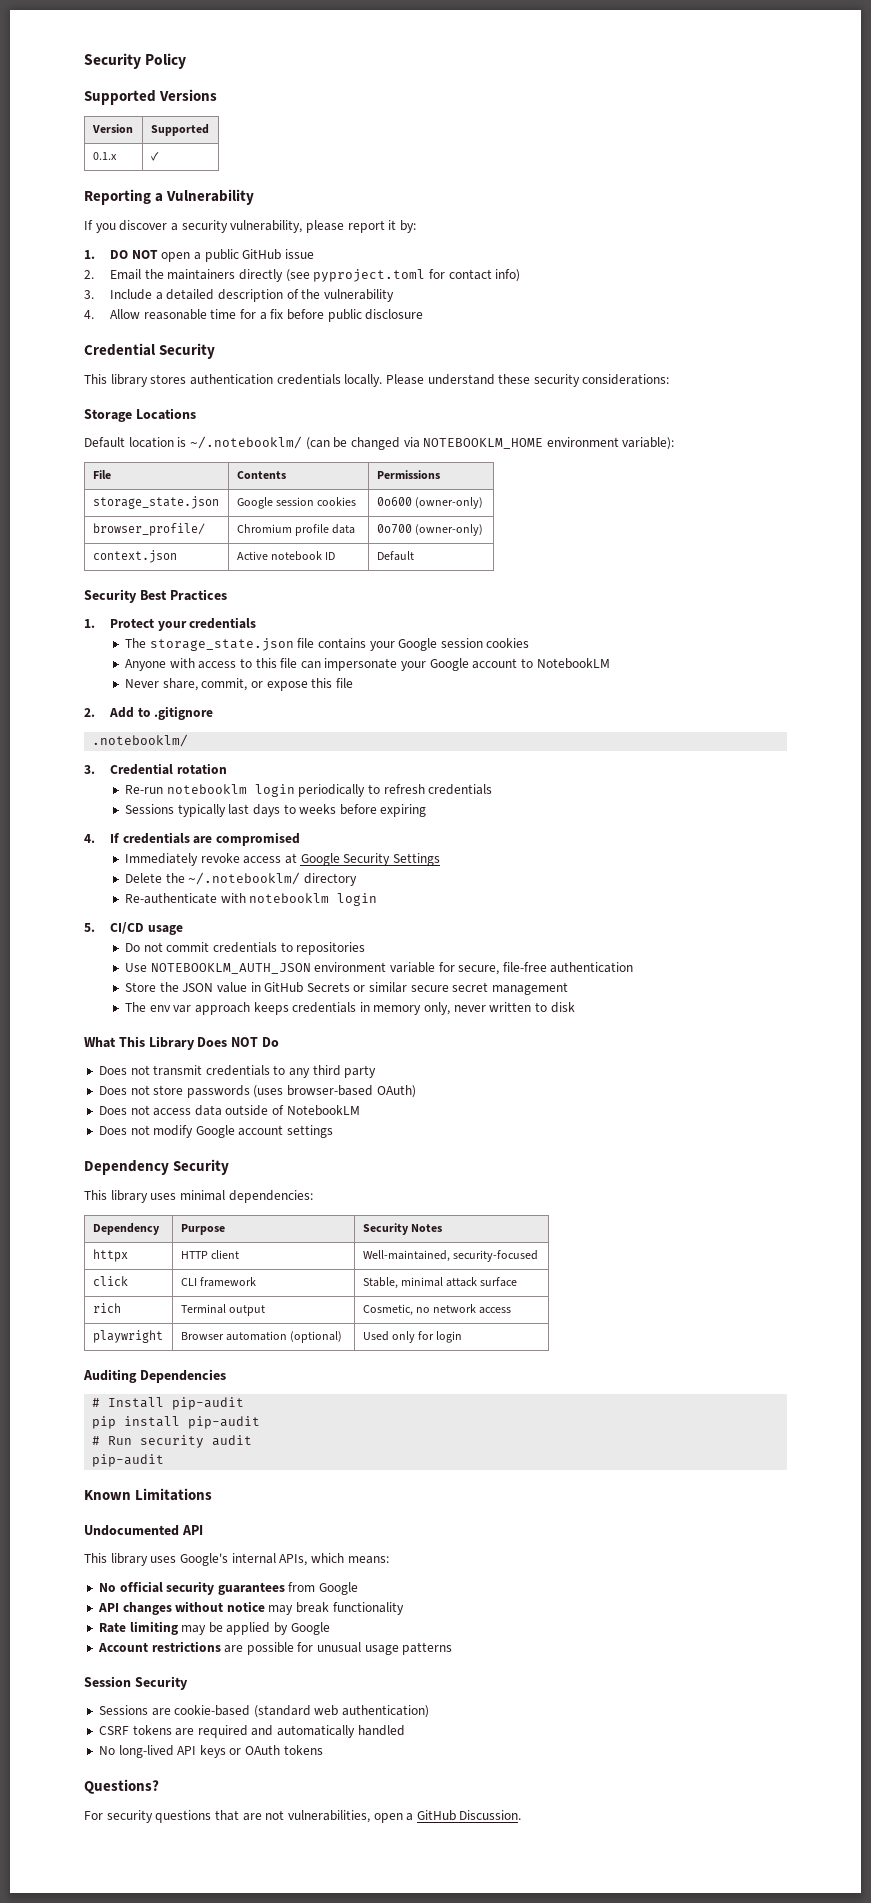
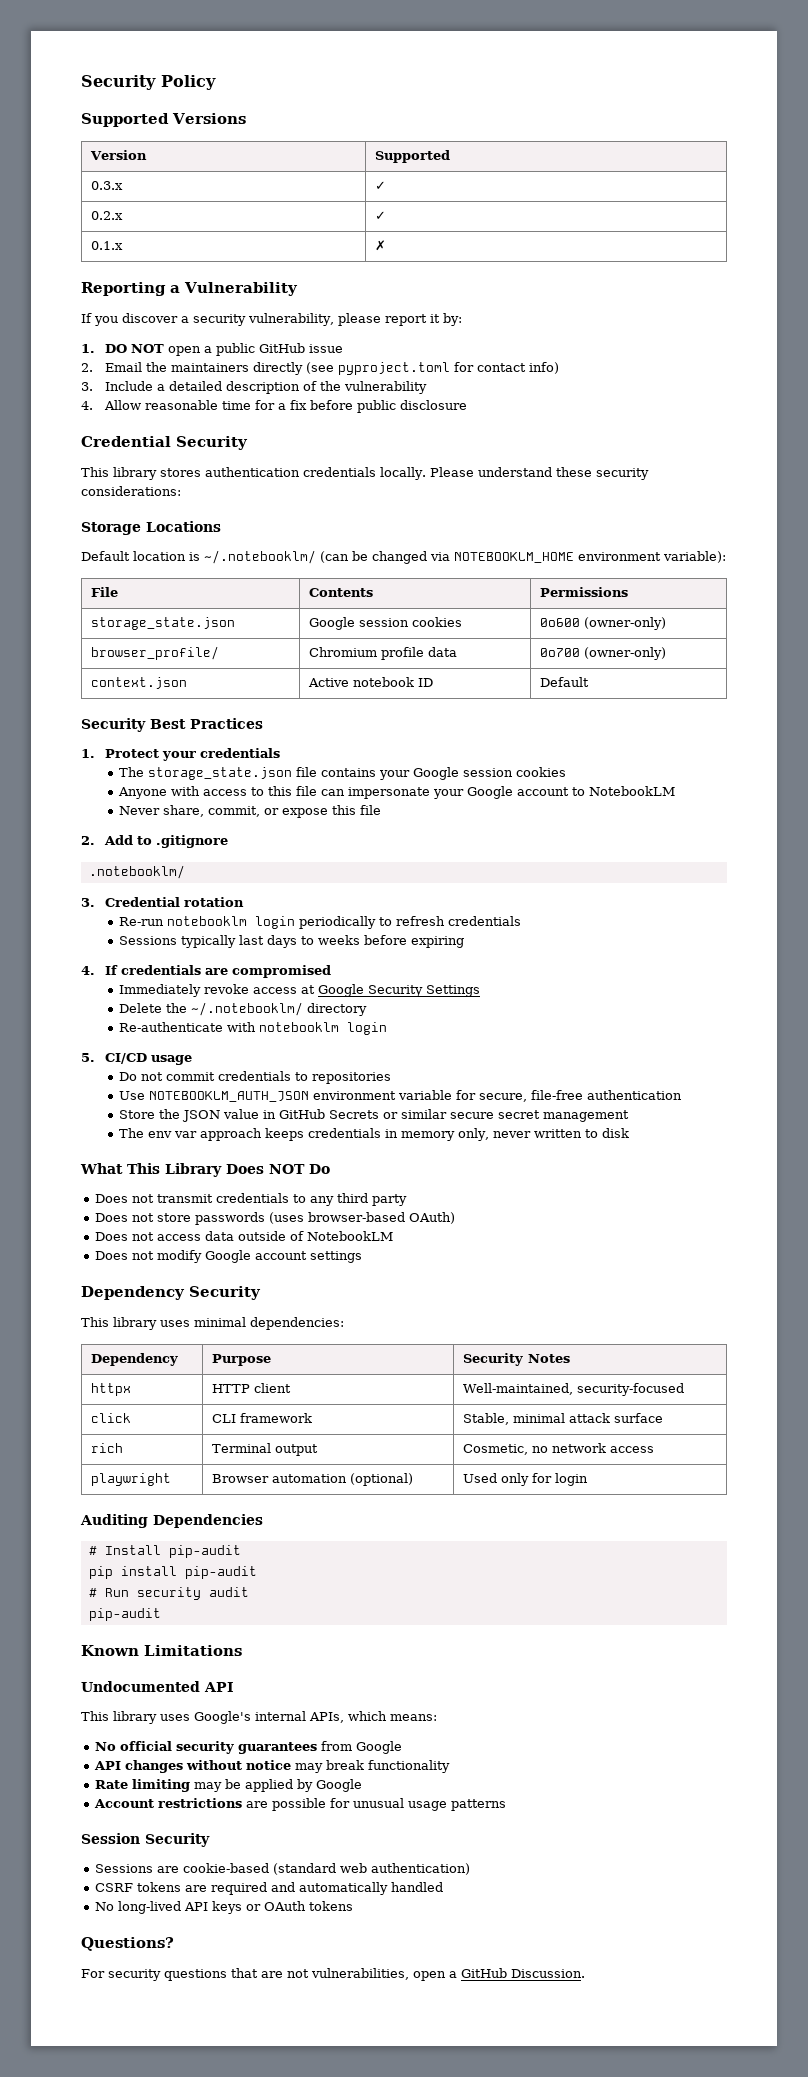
+ 0.3.x | ✓
+ 0.2.x | ✓
- 0.1.x | ✓
+ 0.1.x | ✗

